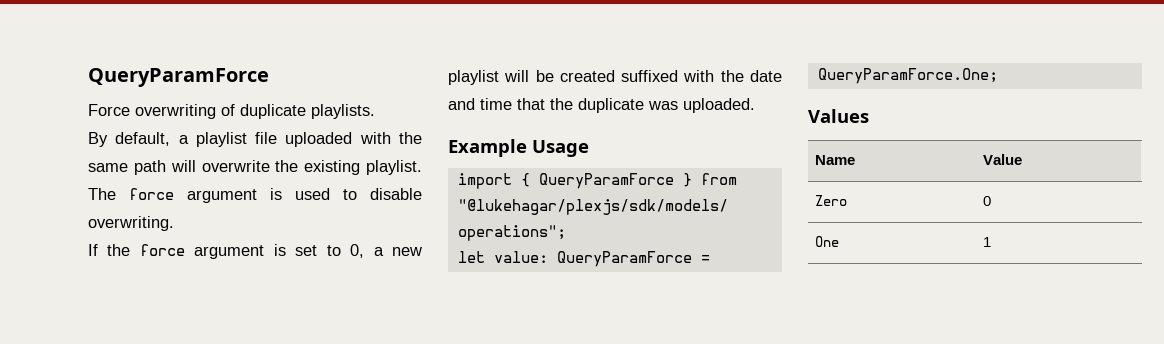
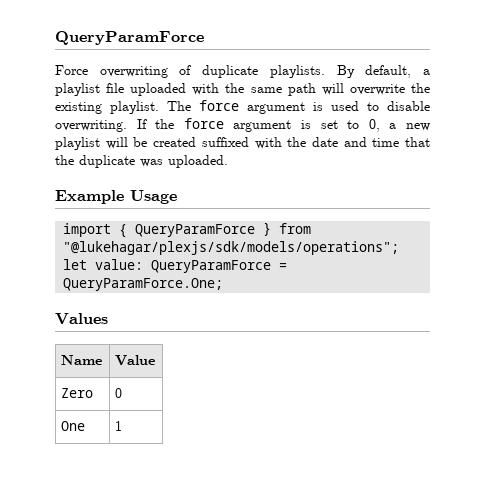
- Force overwriting of duplicate playlists.
- By default, a playlist file uploaded with the same path will overwrite the existing playlist.
+ Force overwriting of duplicate playlists. By default, a playlist file uploaded with the same path will overwrite the existing playlist.
- The force argument is used to disable overwriting.
- If the force argument is set to 0, a new playlist will be created suffixed with the date and time that the duplicate was uploaded.
+ The force argument is used to disable overwriting. If the force argument is set to 0, a new playlist will be created suffixed with the date and time that the duplicate was uploaded.

